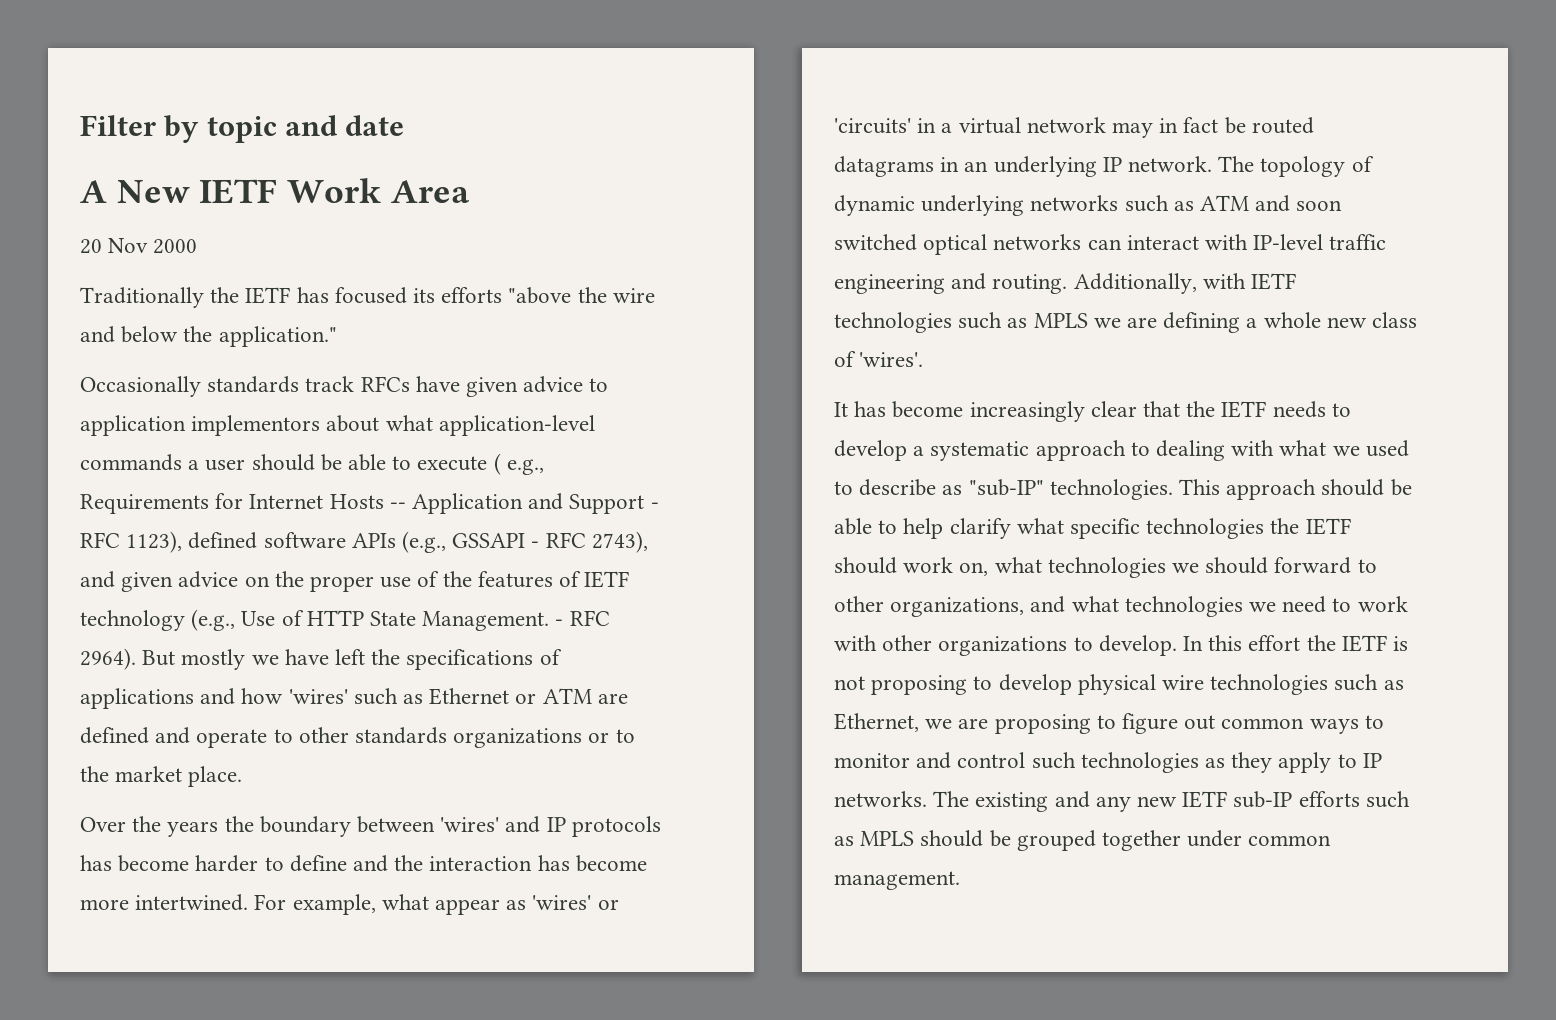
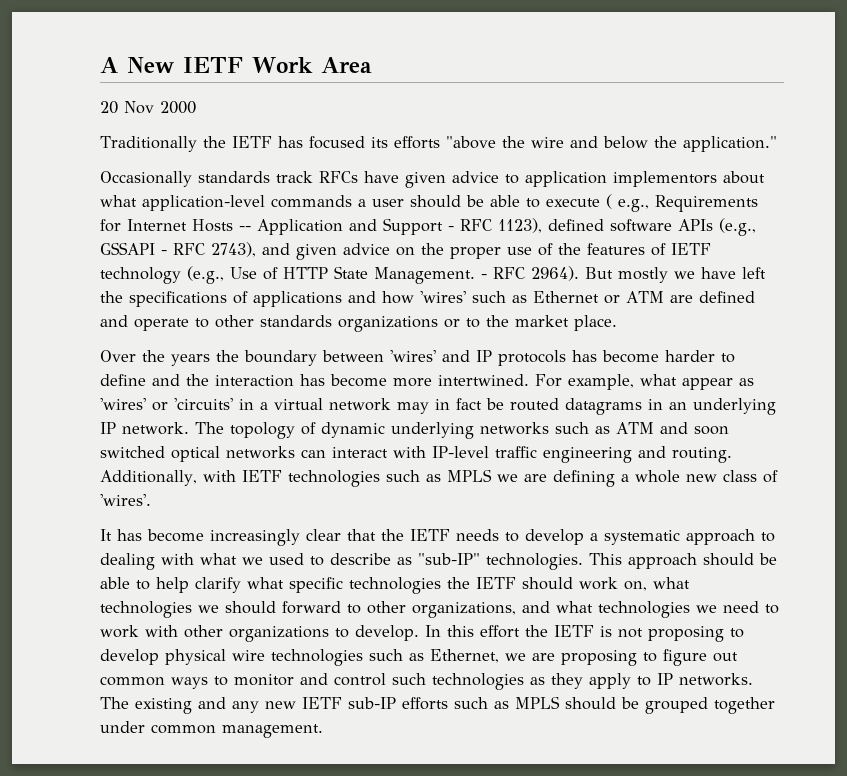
- Filter by topic and date

